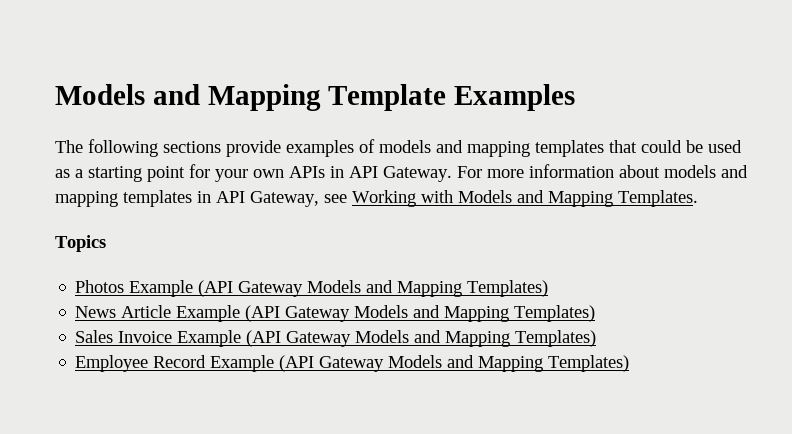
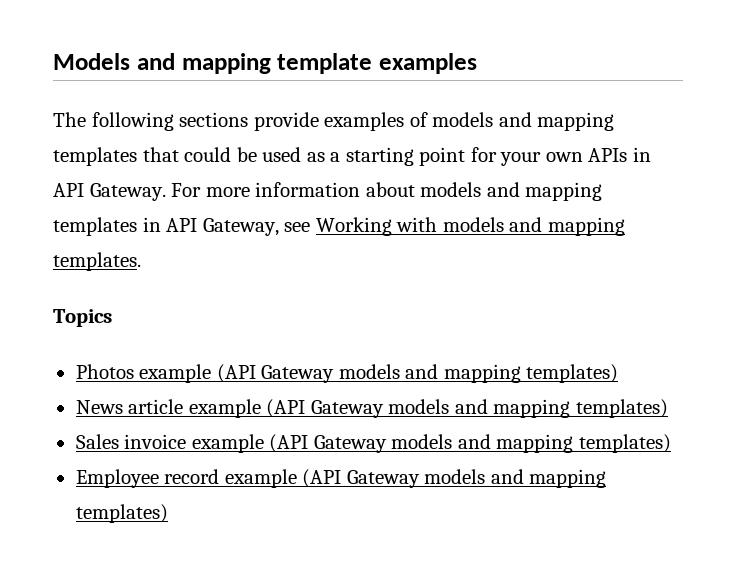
- Models and Mapping Template Examples
+ Models and mapping template examples
- For more information about models and mapping templates in API Gateway, see Working with Models and Mapping Templates.
+ For more information about models and mapping templates in API Gateway, see Working with models and mapping templates.
- Photos Example (API Gateway Models and Mapping Templates)
- News Article Example (API Gateway Models and Mapping Templates)
- Sales Invoice Example (API Gateway Models and Mapping Templates)
- Employee Record Example (API Gateway Models and Mapping Templates)
+ Photos example (API Gateway models and mapping templates)
+ News article example (API Gateway models and mapping templates)
+ Sales invoice example (API Gateway models and mapping templates)
+ Employee record example (API Gateway models and mapping templates)

